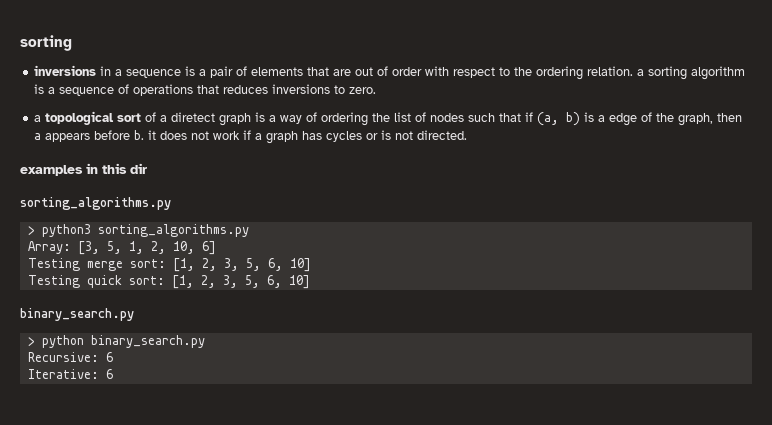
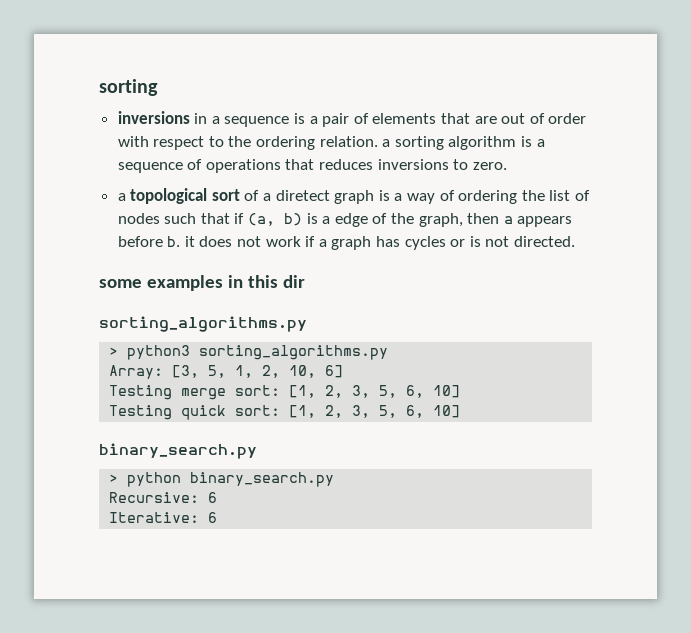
- examples in this dir
+ some examples in this dir

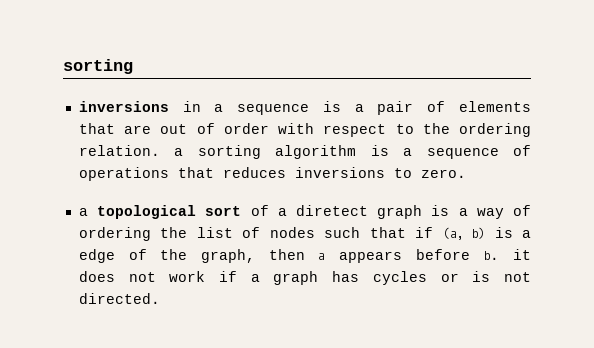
- some examples in this dir
- sorting_algorithms.py
- > python3 sorting_algorithms.py
- Array: [3, 5, 1, 2, 10, 6]
- Testing merge sort: [1, 2, 3, 5, 6, 10]
- Testing quick sort: [1, 2, 3, 5, 6, 10]
- binary_search.py
- > python binary_search.py
- Recursive: 6
- Iterative: 6

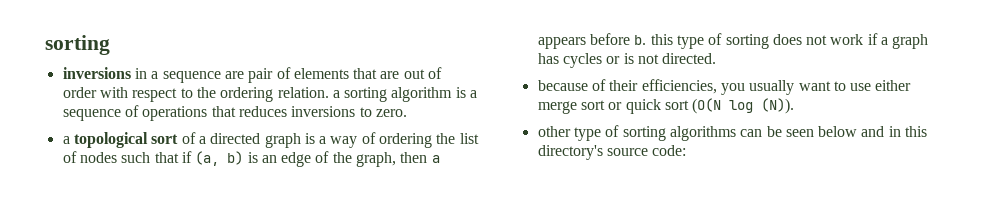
- inversions in a sequence is a pair of elements that are out of order with respect to the ordering relation. a sorting algorithm is a sequence of operations that reduces inversions to zero.
+ inversions in a sequence are pair of elements that are out of order with respect to the ordering relation. a sorting algorithm is a sequence of operations that reduces inversions to zero.
- a topological sort of a diretect graph is a way of ordering the list of nodes such that if (a, b) is a edge of the graph, then a appears before b. it does not work if a graph has cycles or is not directed.
+ a topological sort of a directed graph is a way of ordering the list of nodes such that if (a, b) is an edge of the graph, then a appears before b. this type of sorting does not work if a graph has cycles or is not directed.
+ because of their efficiencies, you usually want to use either merge sort or quick sort (O(N log (N)).
+ other type of sorting algorithms can be seen below and in this directory's source code:

